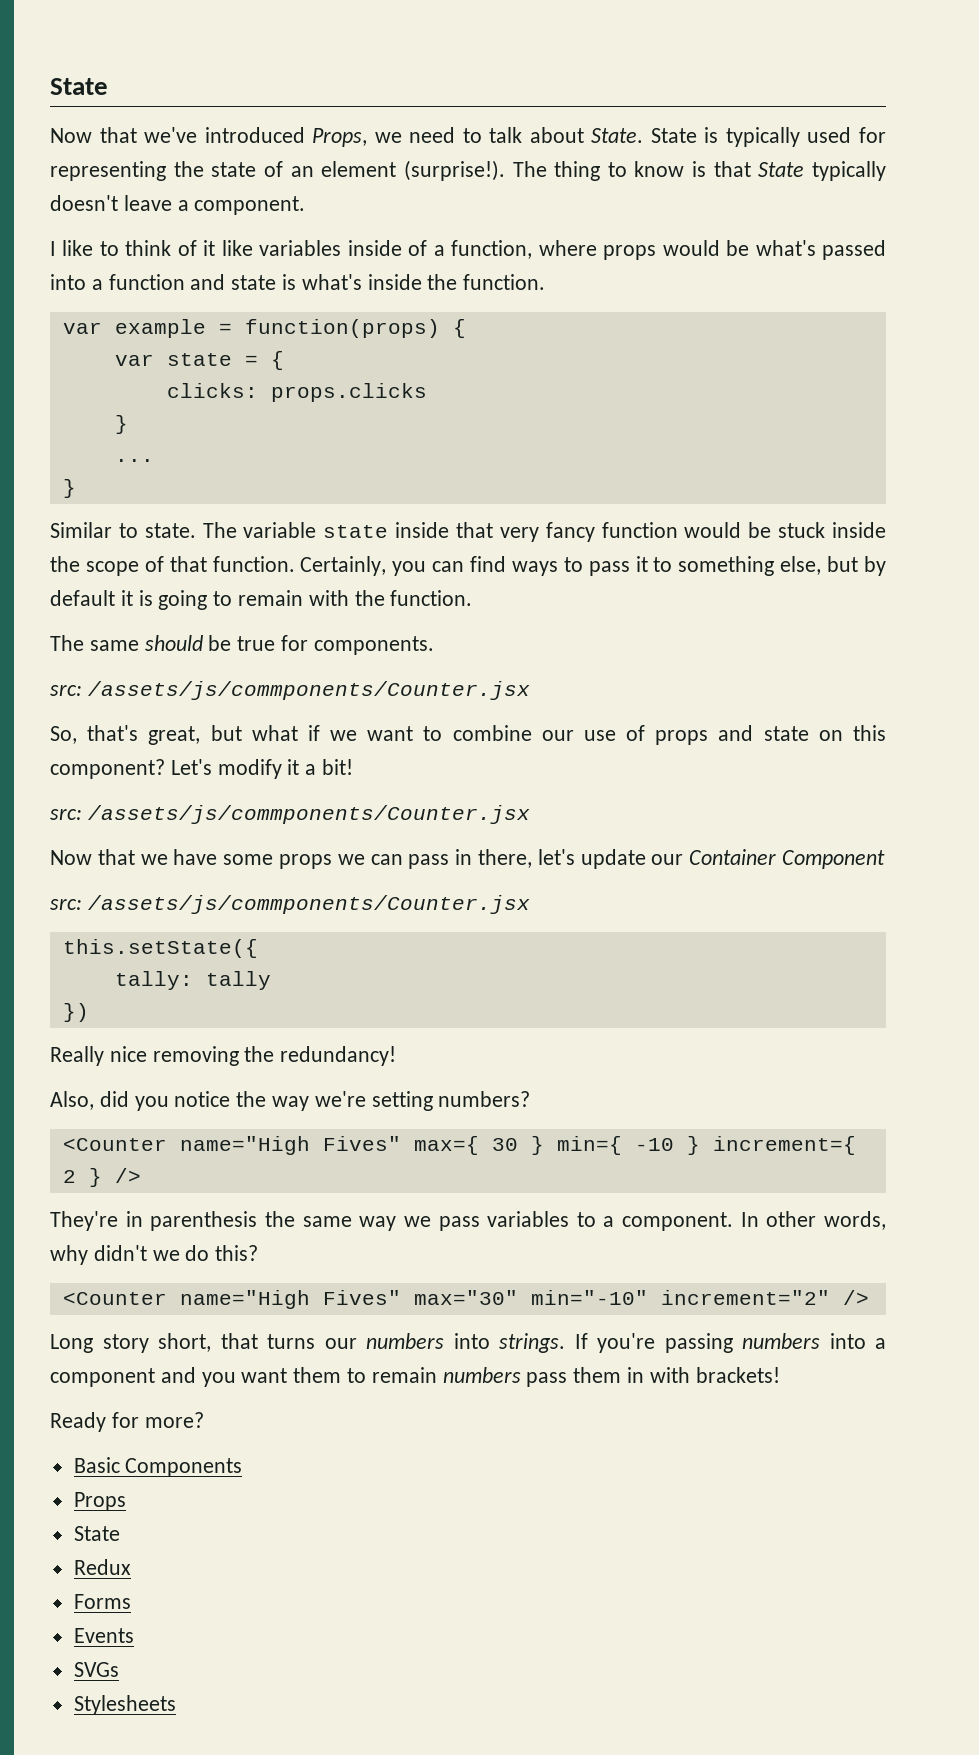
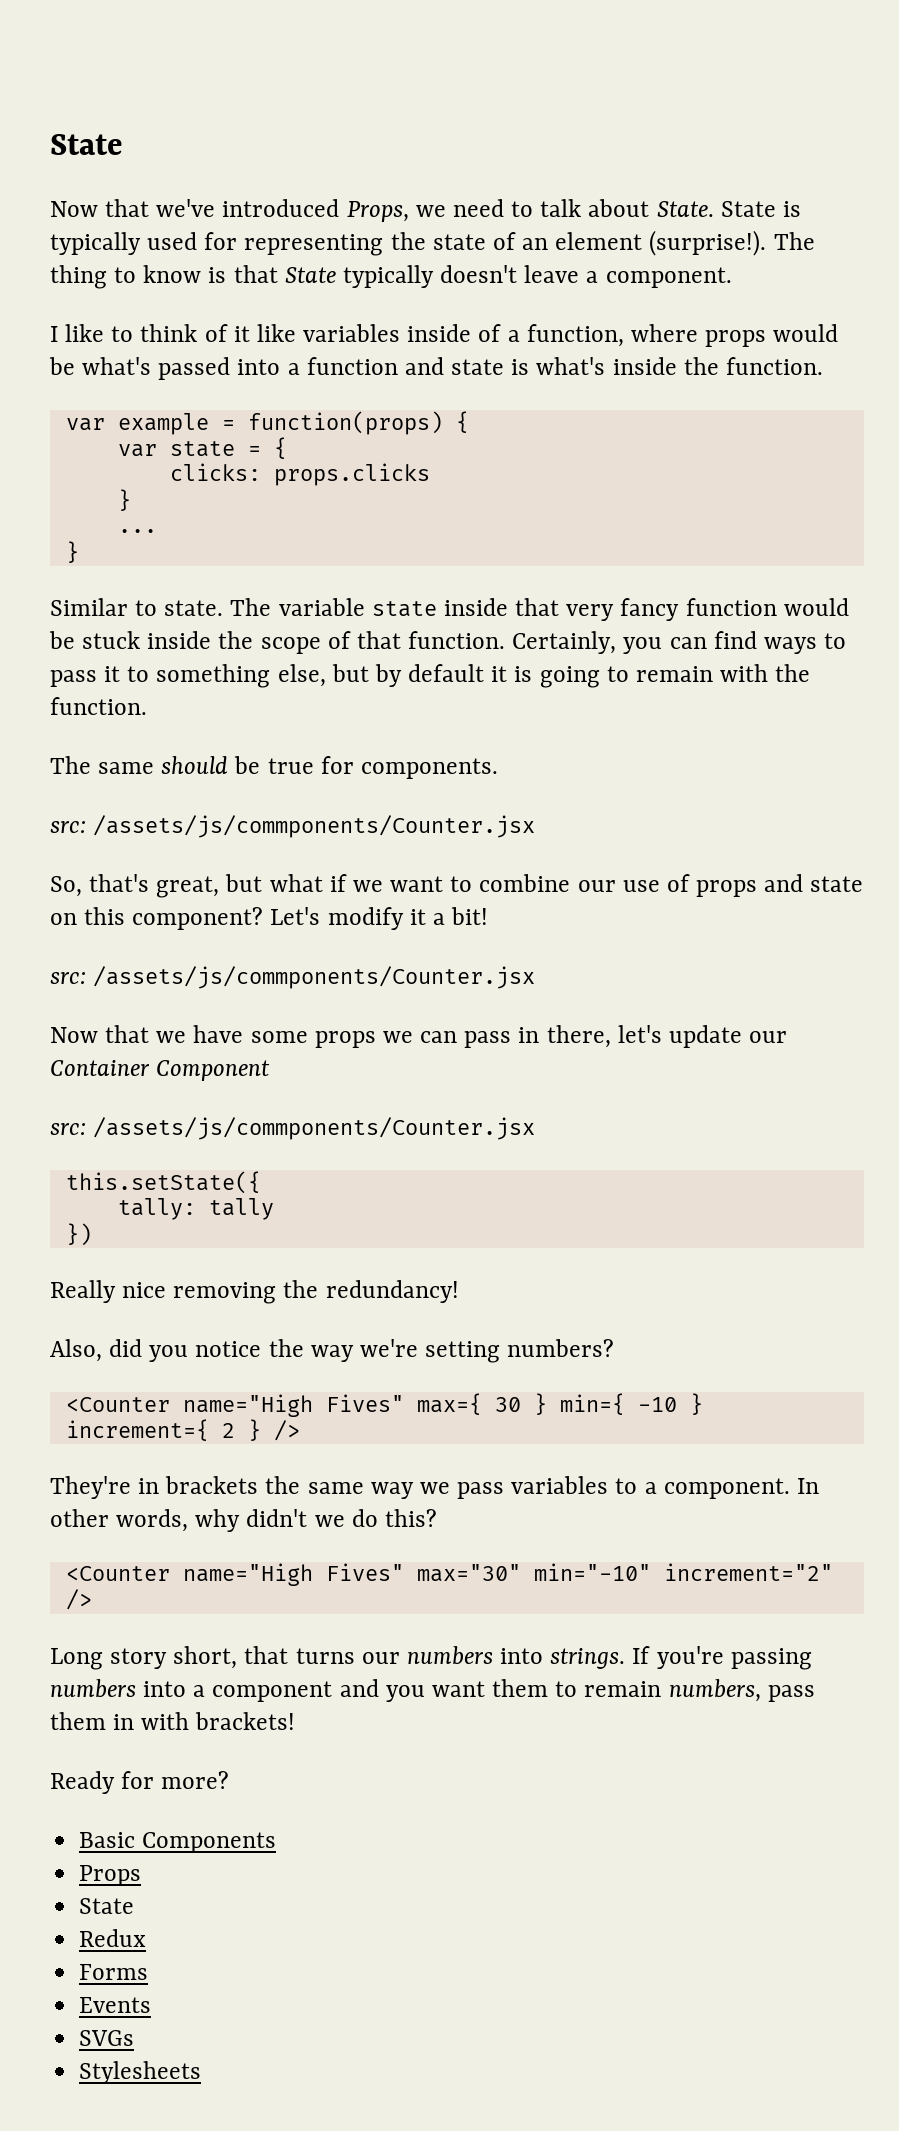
- They're in parenthesis the same way we pass variables to a component.
+ They're in brackets the same way we pass variables to a component.
- If you're passing numbers into a component and you want them to remain numbers pass them in with brackets!
+ If you're passing numbers into a component and you want them to remain numbers, pass them in with brackets!

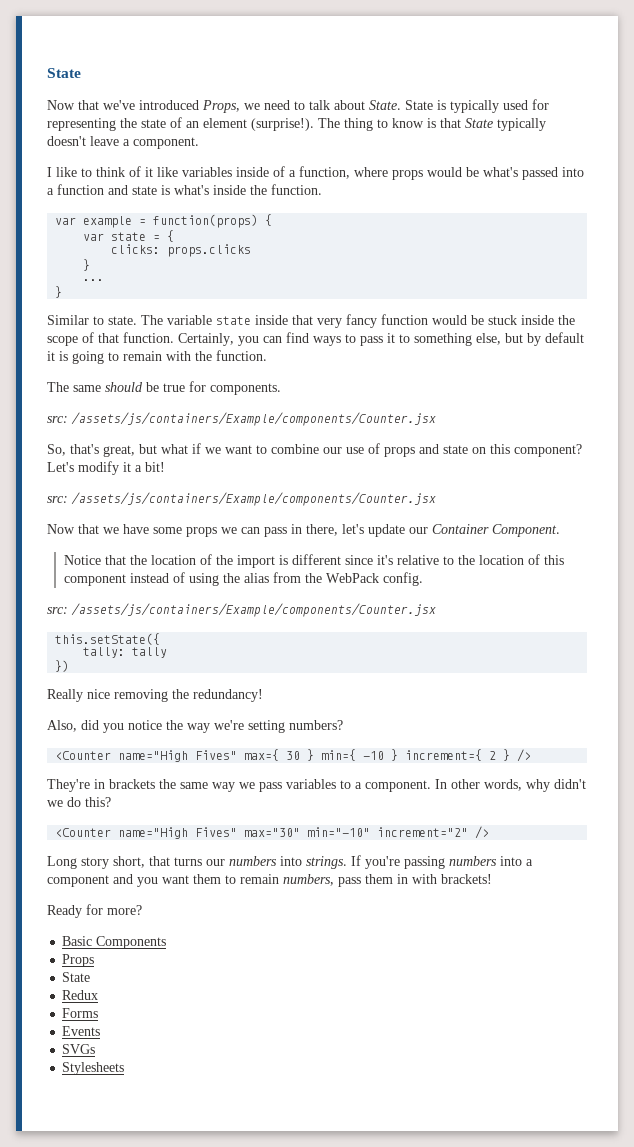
  The same should be true for components.
- src: /assets/js/commponents/Counter.jsx
+ src: /assets/js/containers/Example/components/Counter.jsx
  Let's modify it a bit!
- src: /assets/js/commponents/Counter.jsx
+ src: /assets/js/containers/Example/components/Counter.jsx
- Now that we have some props we can pass in there, let's update our Container Component
- src: /assets/js/commponents/Counter.jsx
+ Now that we have some props we can pass in there, let's update our Container Component.
+ Notice that the location of the import is different since it's relative to the location of this component instead of using the alias from the WebPack config.
+ src: /assets/js/containers/Example/components/Counter.jsx

